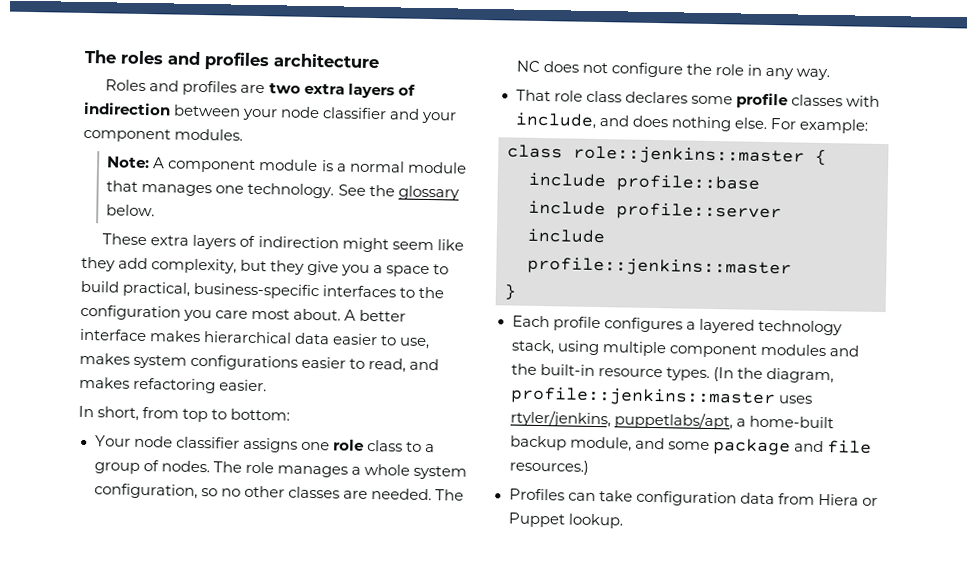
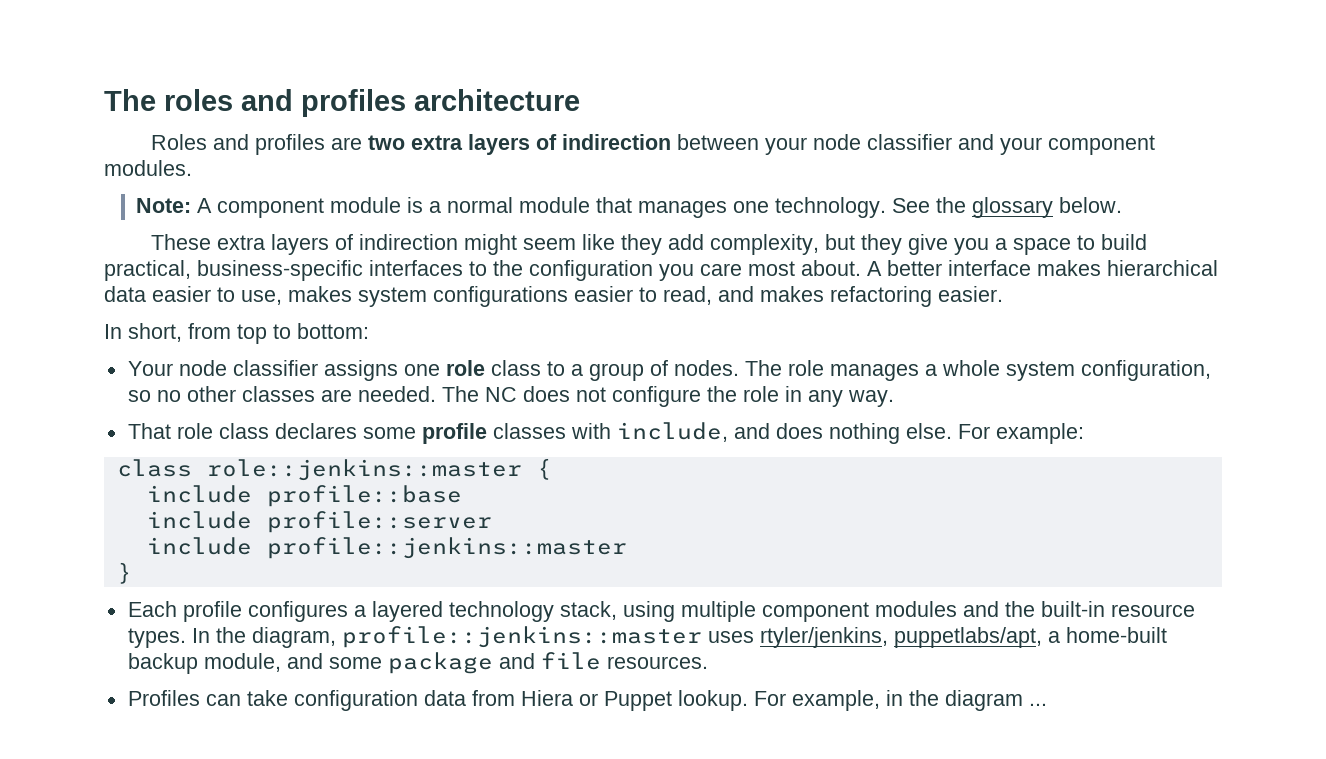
- (In the diagram, profile::jenkins::master uses rtyler/jenkins, puppetlabs/apt, a home-built backup module, and some package and file resources.)
+ In the diagram, profile::jenkins::master uses rtyler/jenkins, puppetlabs/apt, a home-built backup module, and some package and file resources.
+ For example, in the diagram ...

